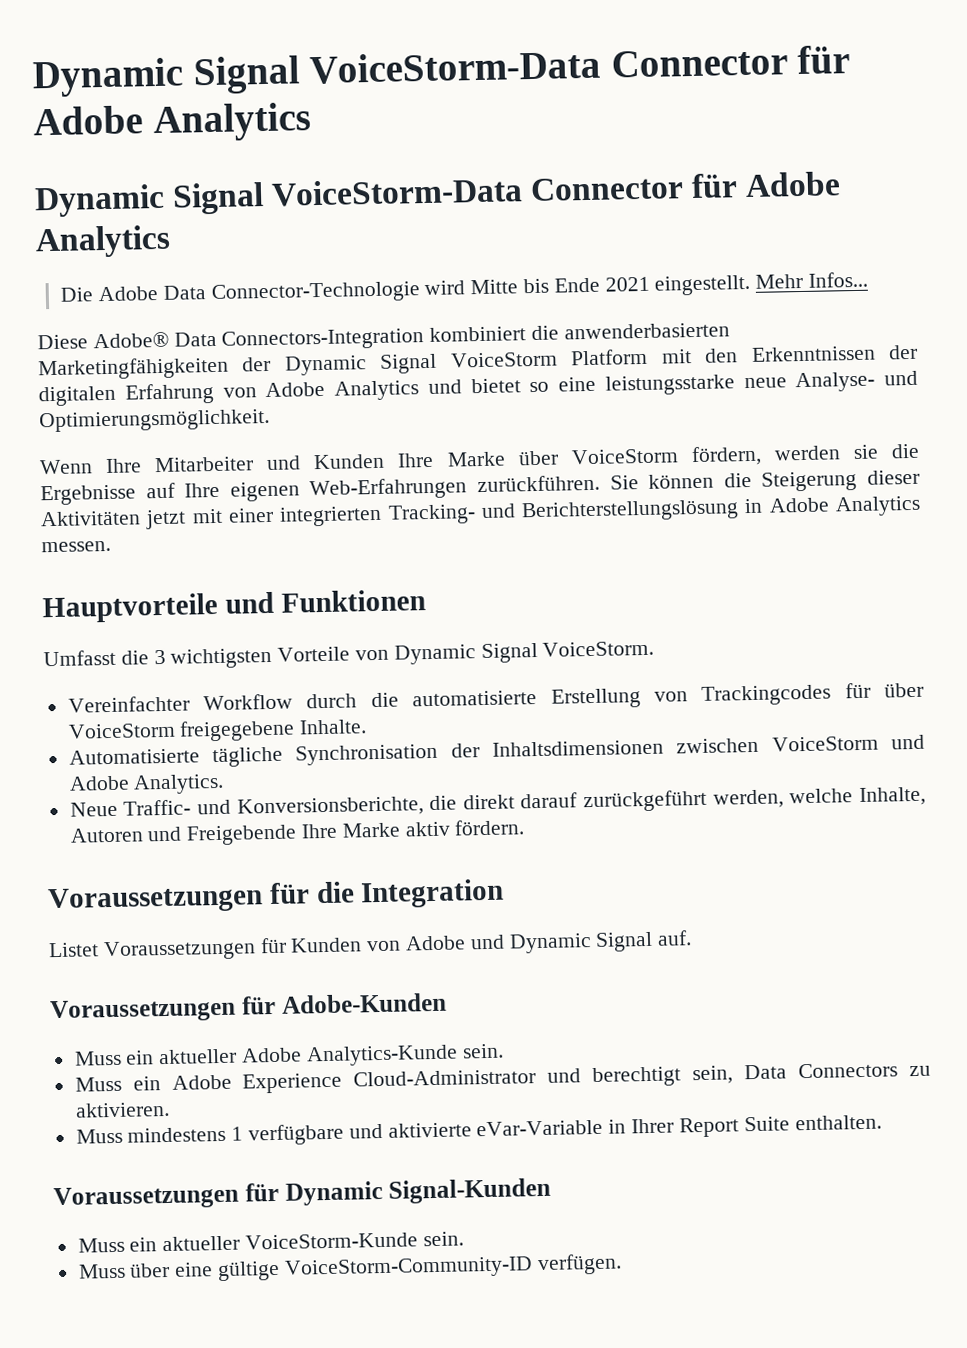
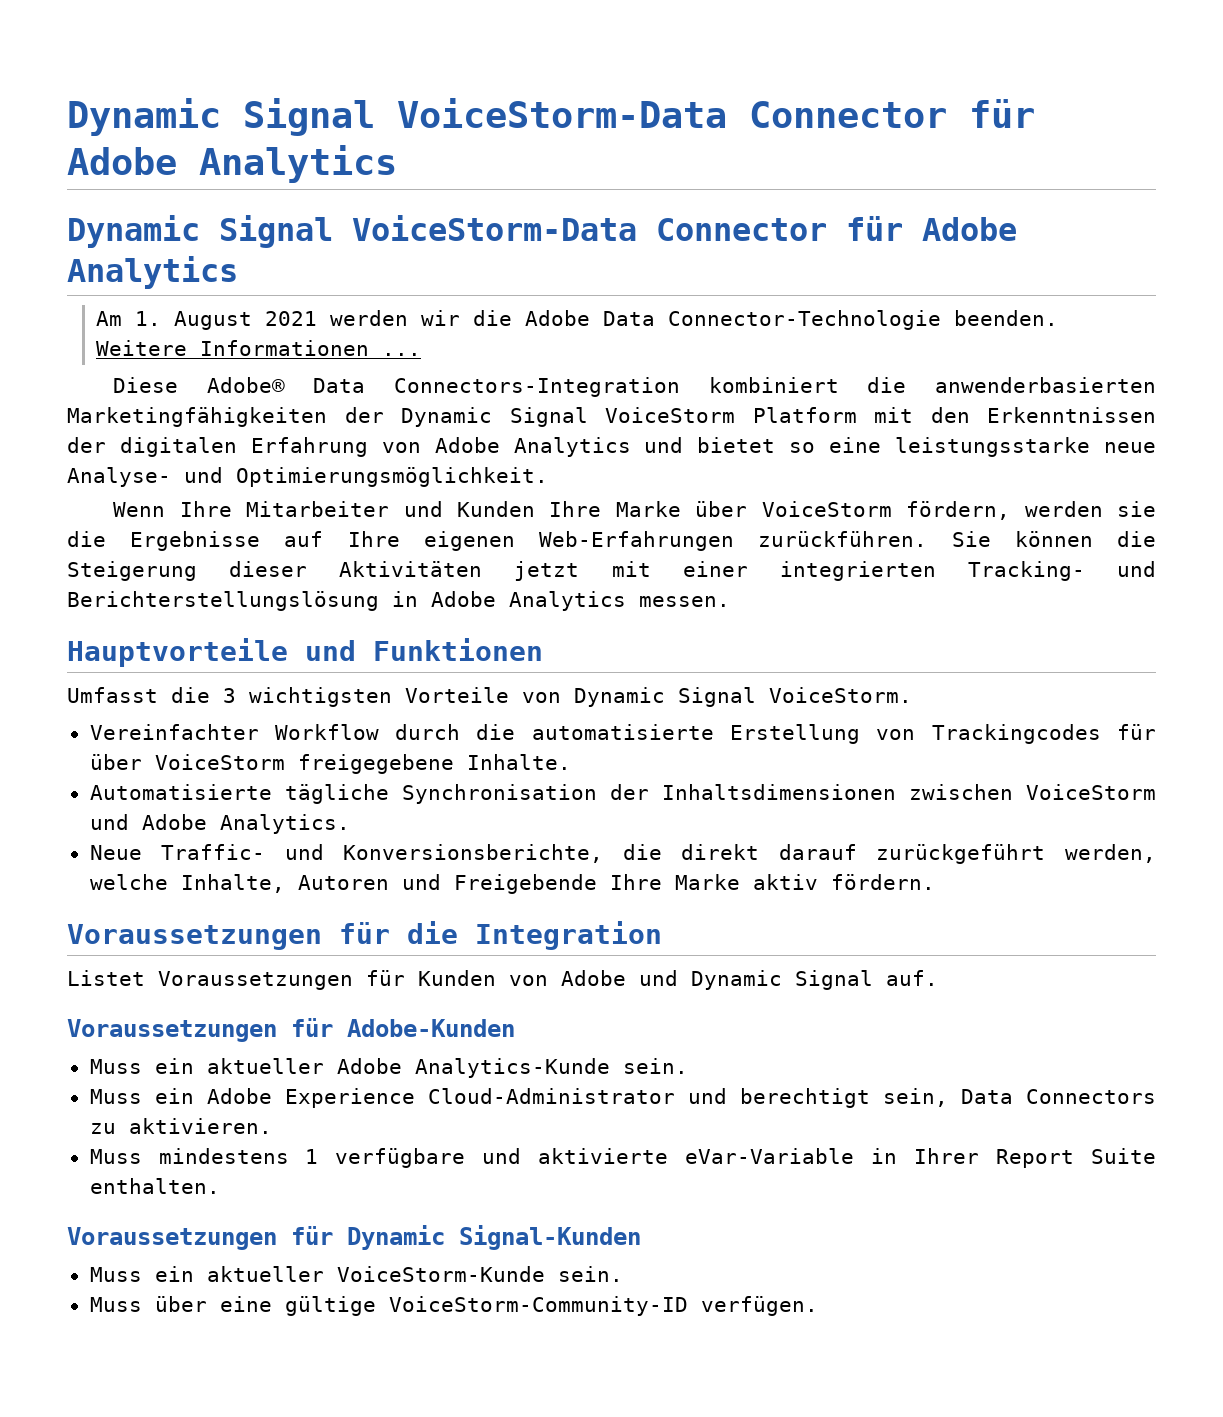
- Die Adobe Data Connector-Technologie wird Mitte bis Ende 2021 eingestellt. Mehr Infos...
+ Am 1. August 2021 werden wir die Adobe Data Connector-Technologie beenden. Weitere Informationen ...

